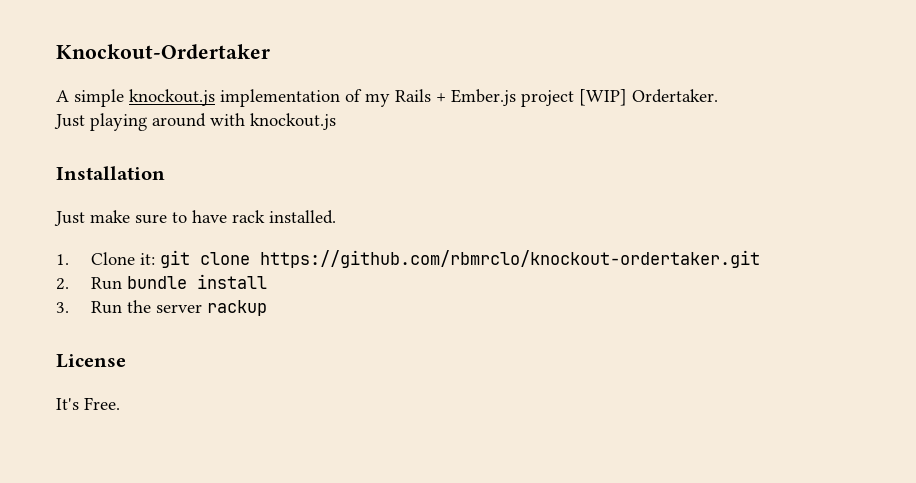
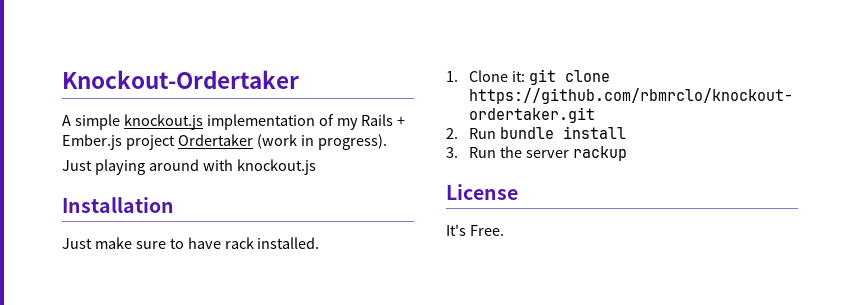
- A simple knockout.js implementation of my Rails + Ember.js project [WIP] Ordertaker.
+ A simple knockout.js implementation of my Rails + Ember.js project Ordertaker (work in progress).

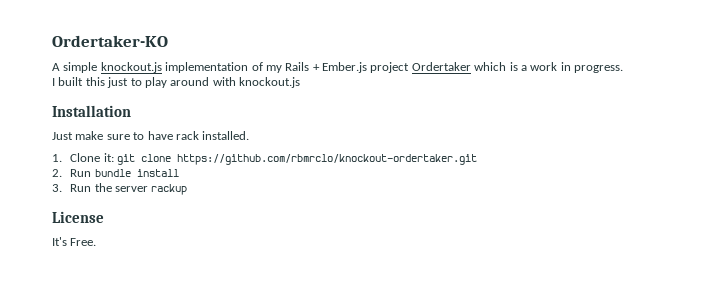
- Knockout-Ordertaker
+ Ordertaker-KO
- A simple knockout.js implementation of my Rails + Ember.js project Ordertaker (work in progress).
- Just playing around with knockout.js
+ A simple knockout.js implementation of my Rails + Ember.js project Ordertaker which is a work in progress.
+ I built this just to play around with knockout.js

